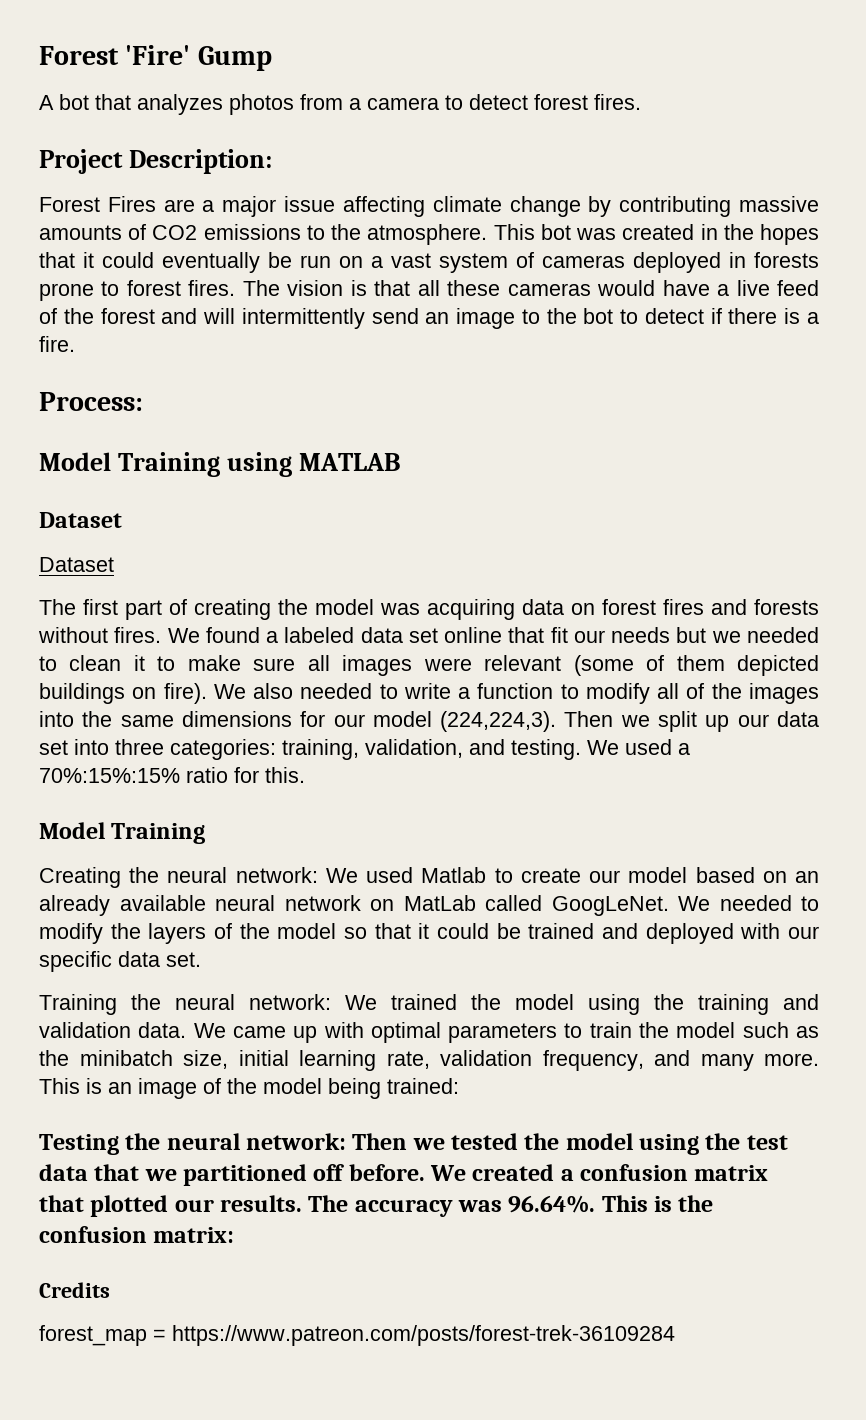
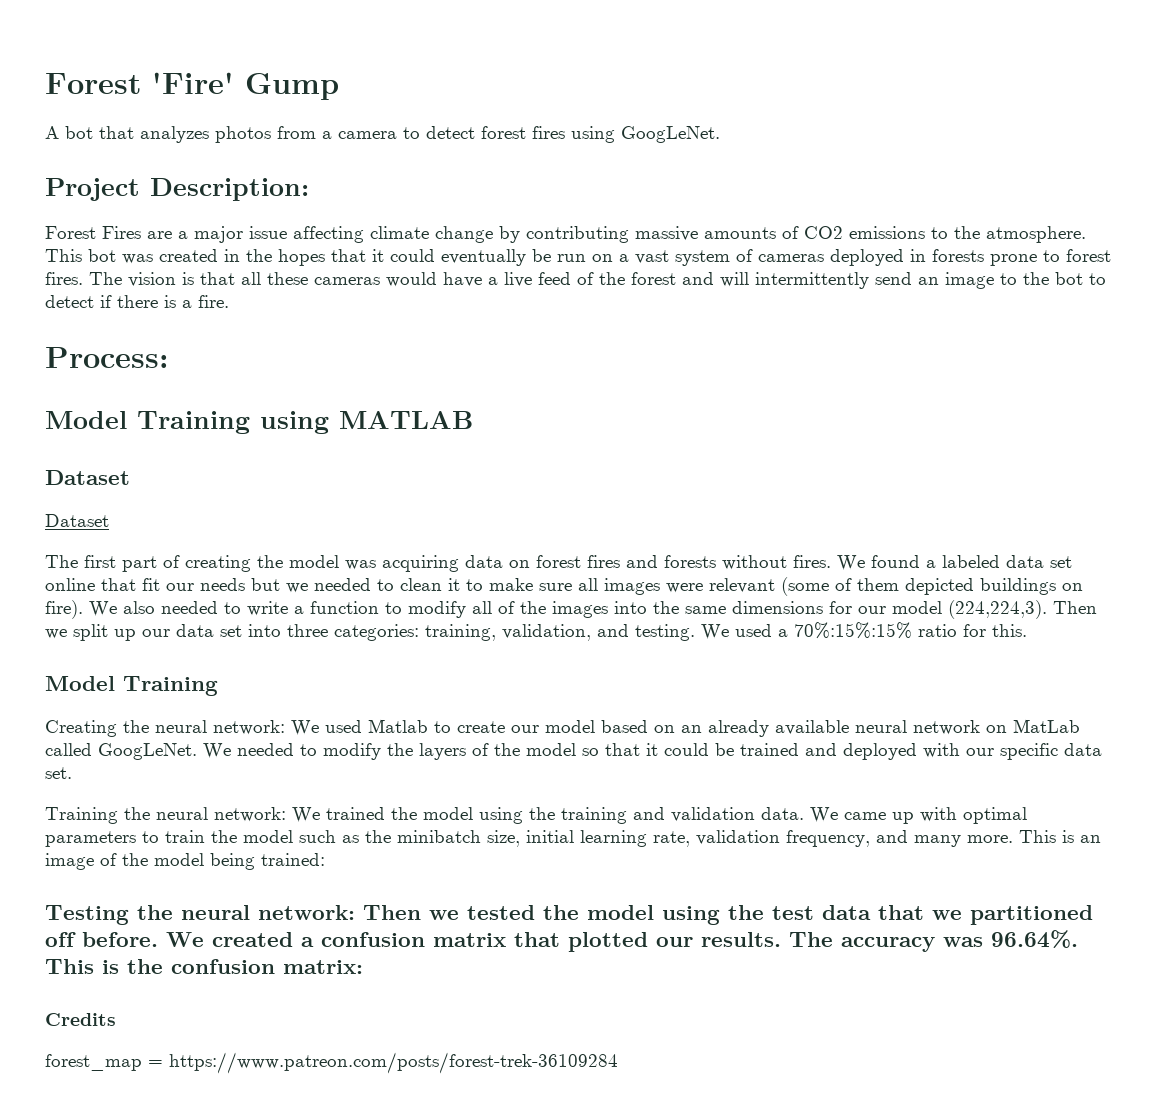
- A bot that analyzes photos from a camera to detect forest fires.
+ A bot that analyzes photos from a camera to detect forest fires using GoogLeNet.

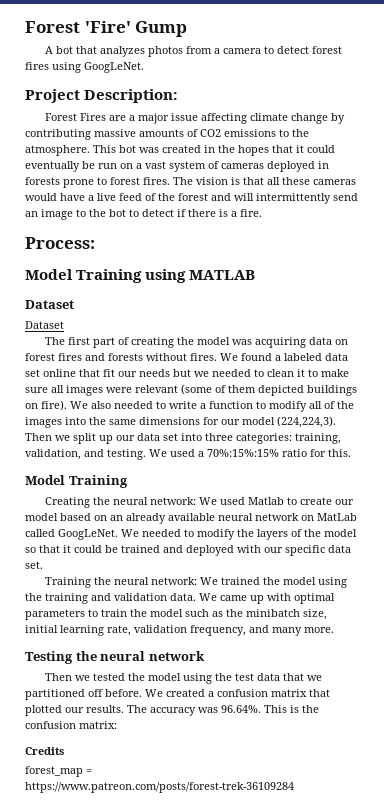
- This is an image of the model being trained:
- Testing the neural network: Then we tested the model using the test data that we partitioned off before.
+ Testing the neural network
+ Then we tested the model using the test data that we partitioned off before.

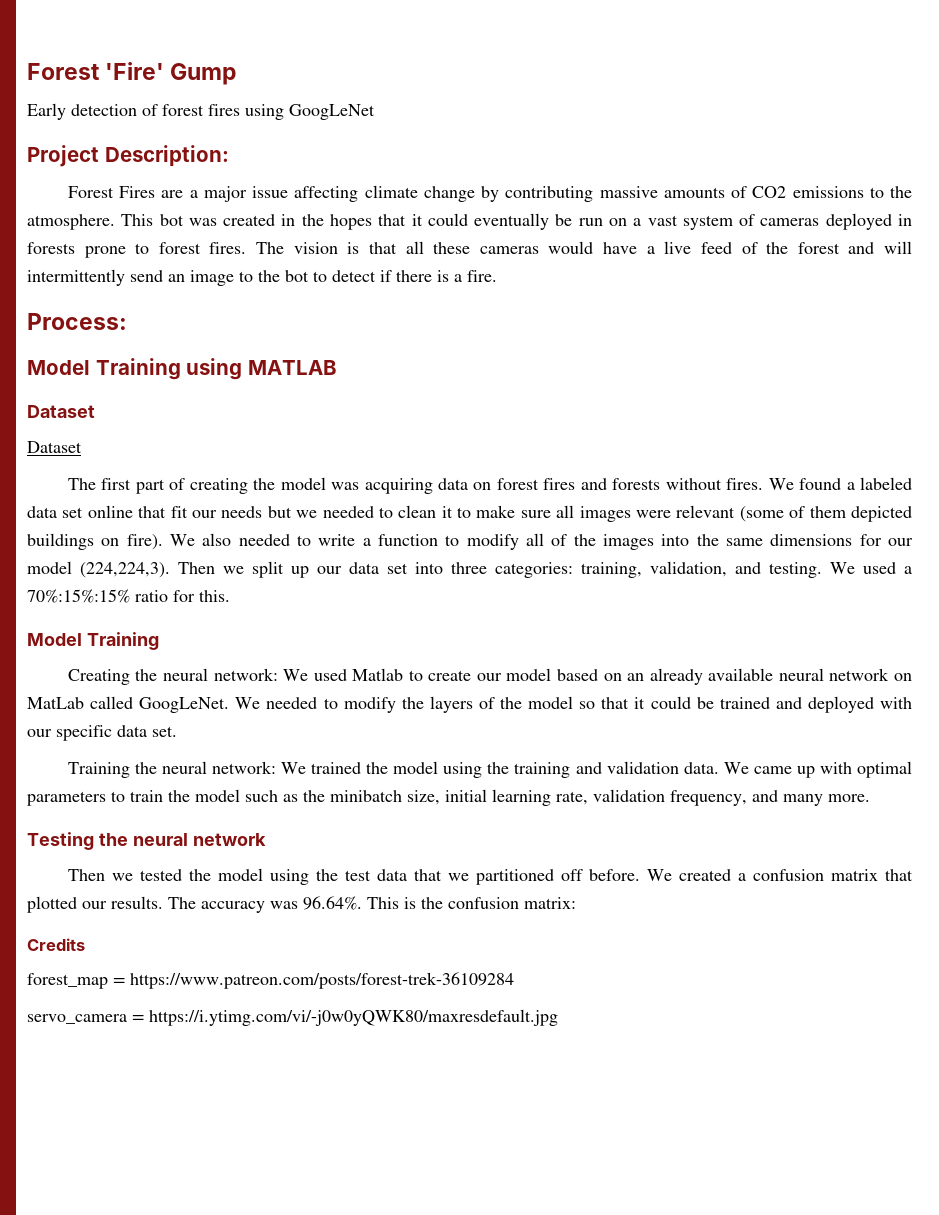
- A bot that analyzes photos from a camera to detect forest fires using GoogLeNet.
+ Early detection of forest fires using GoogLeNet
+ servo_camera = https://i.ytimg.com/vi/-j0w0yQWK80/maxresdefault.jpg

